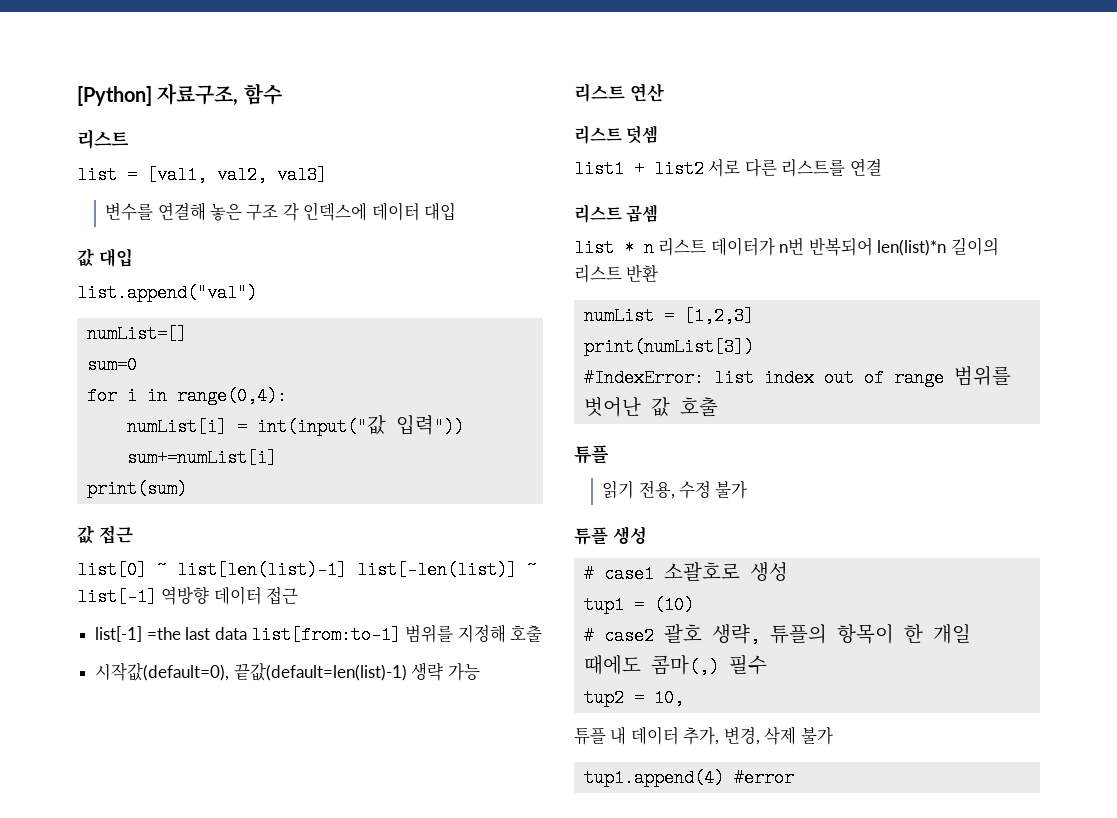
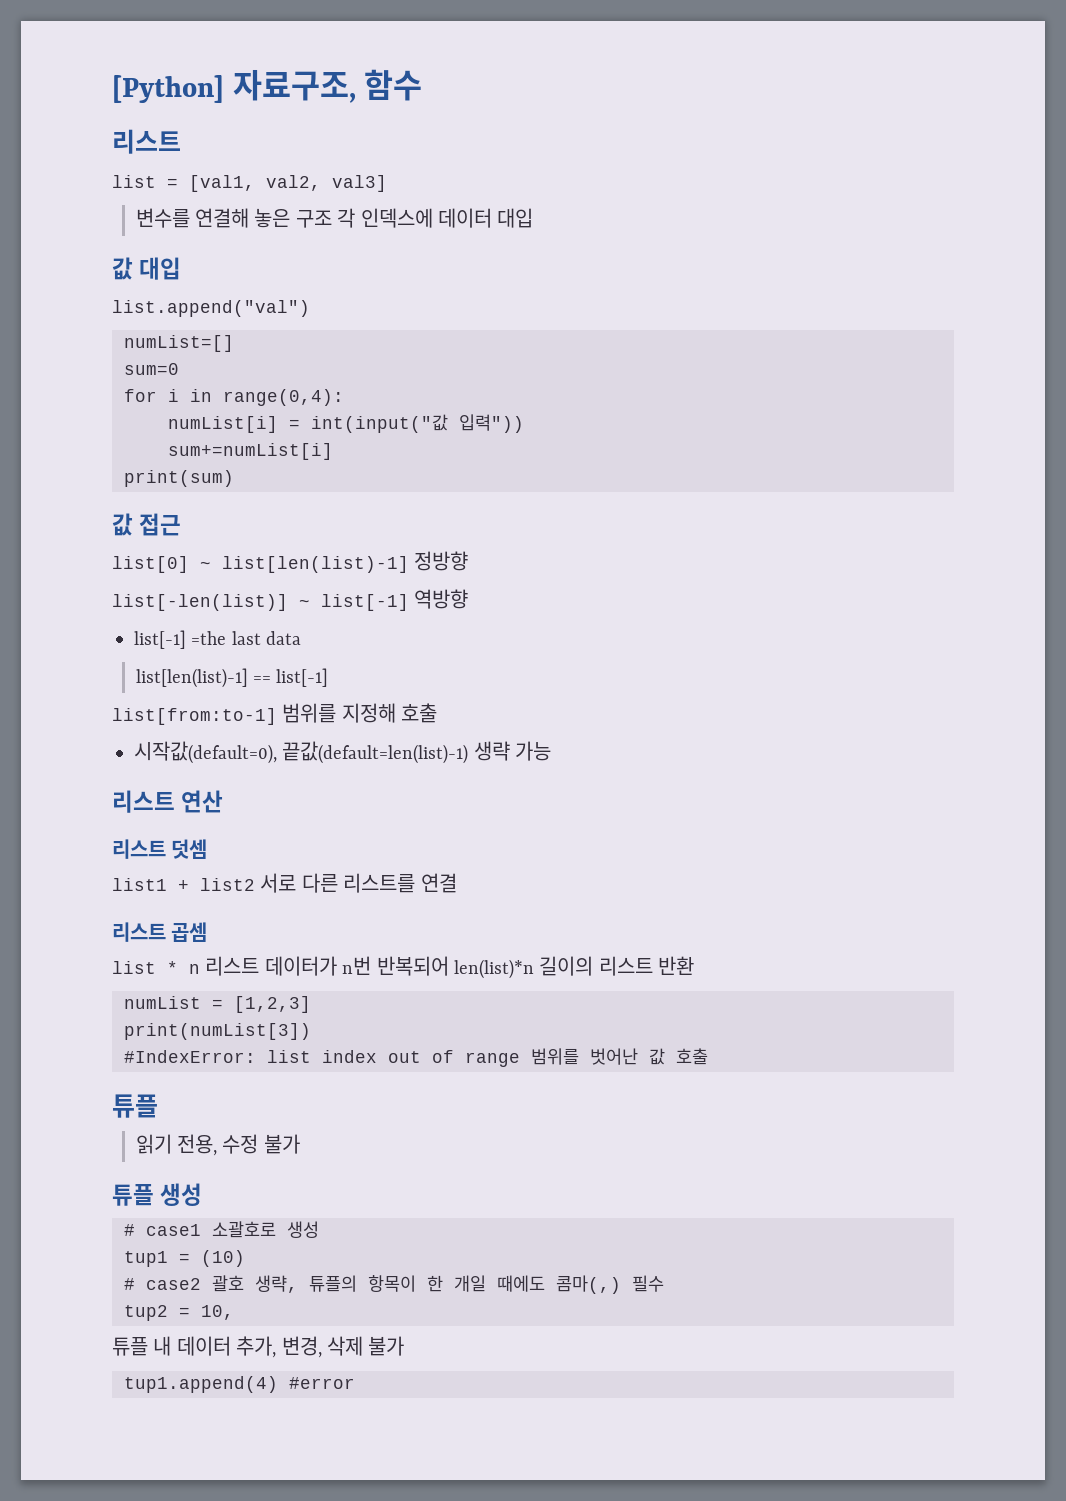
- list[0] ~ list[len(list)-1] list[-len(list)] ~ list[-1] 역방향 데이터 접근
+ list[0] ~ list[len(list)-1] 정방향
+ list[-len(list)] ~ list[-1] 역방향
- list[-1] =the last data list[from:to-1] 범위를 지정해 호출
+ list[-1] =the last data
+ list[len(list)-1] == list[-1]
+ list[from:to-1] 범위를 지정해 호출

